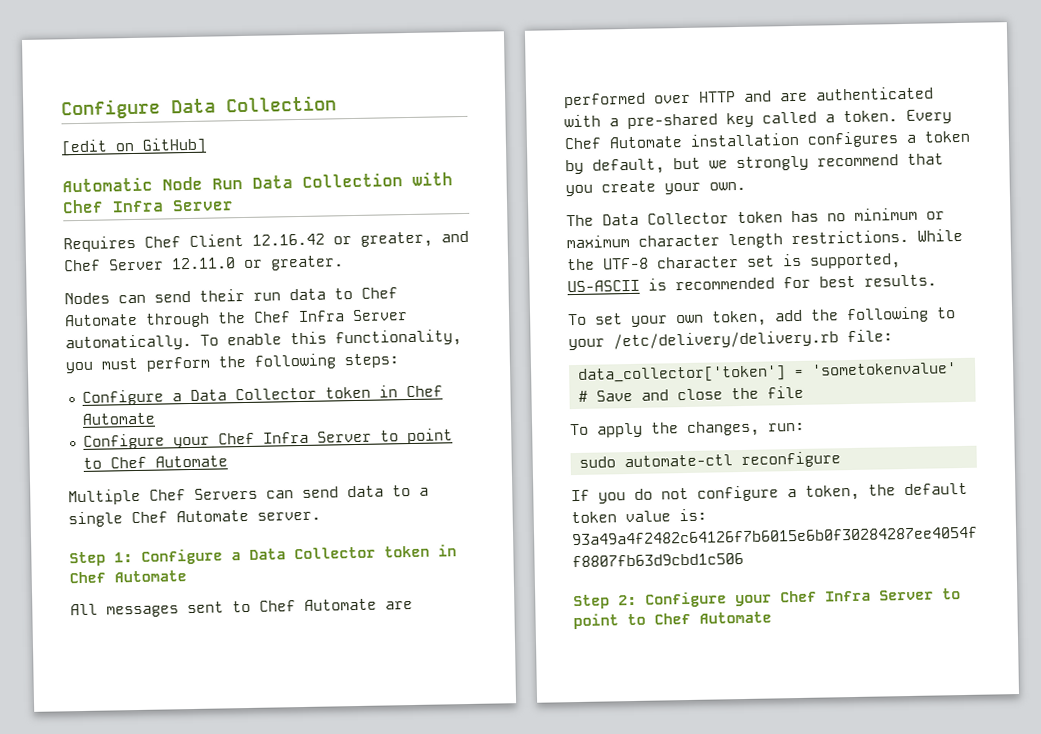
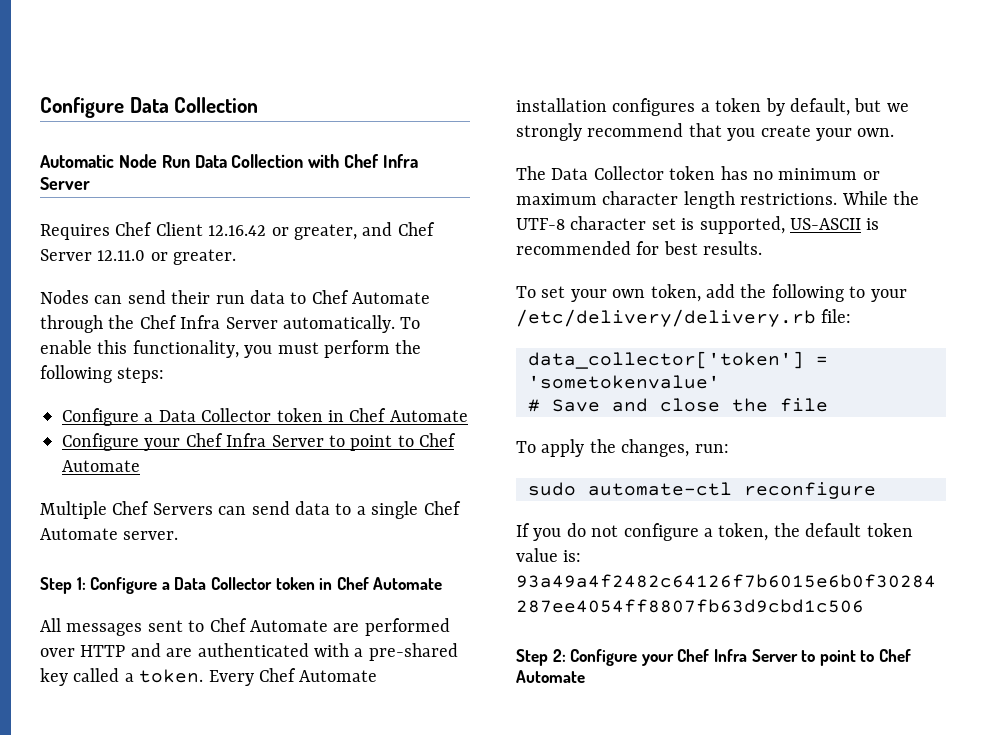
- [edit on GitHub]

